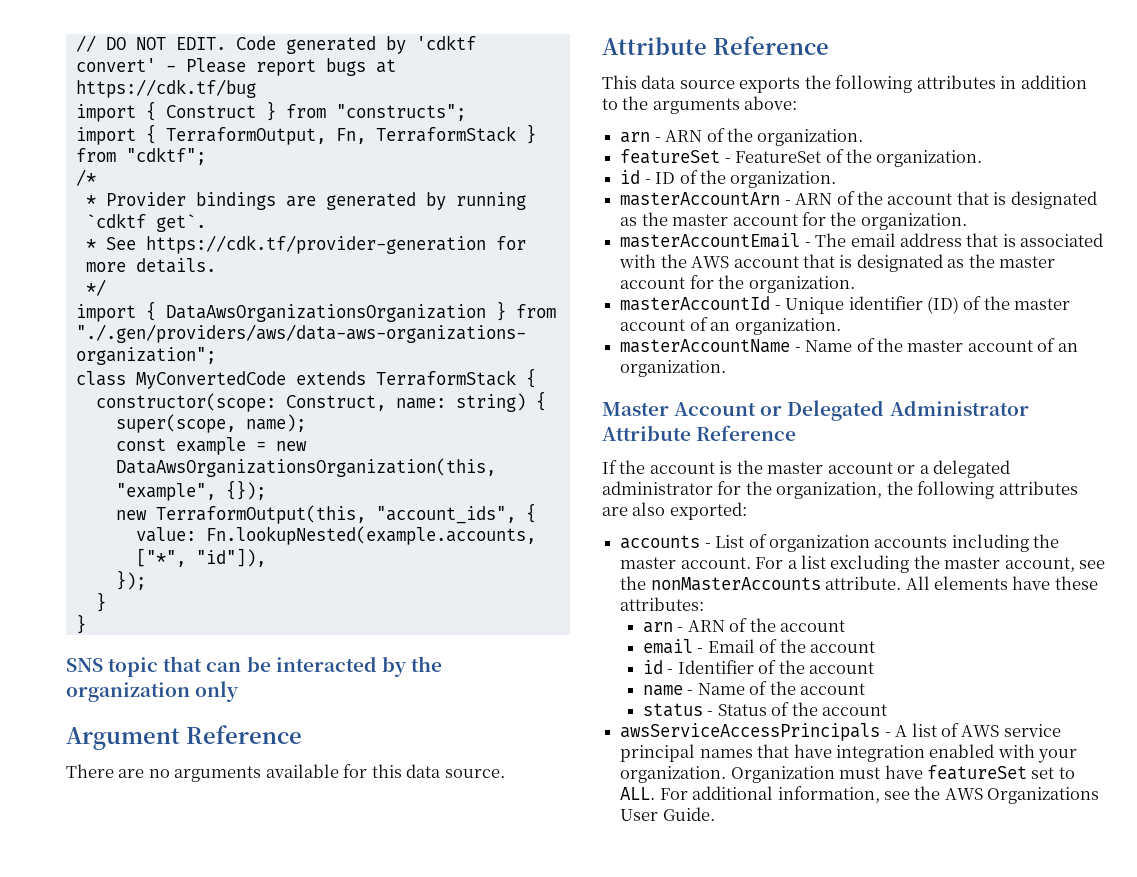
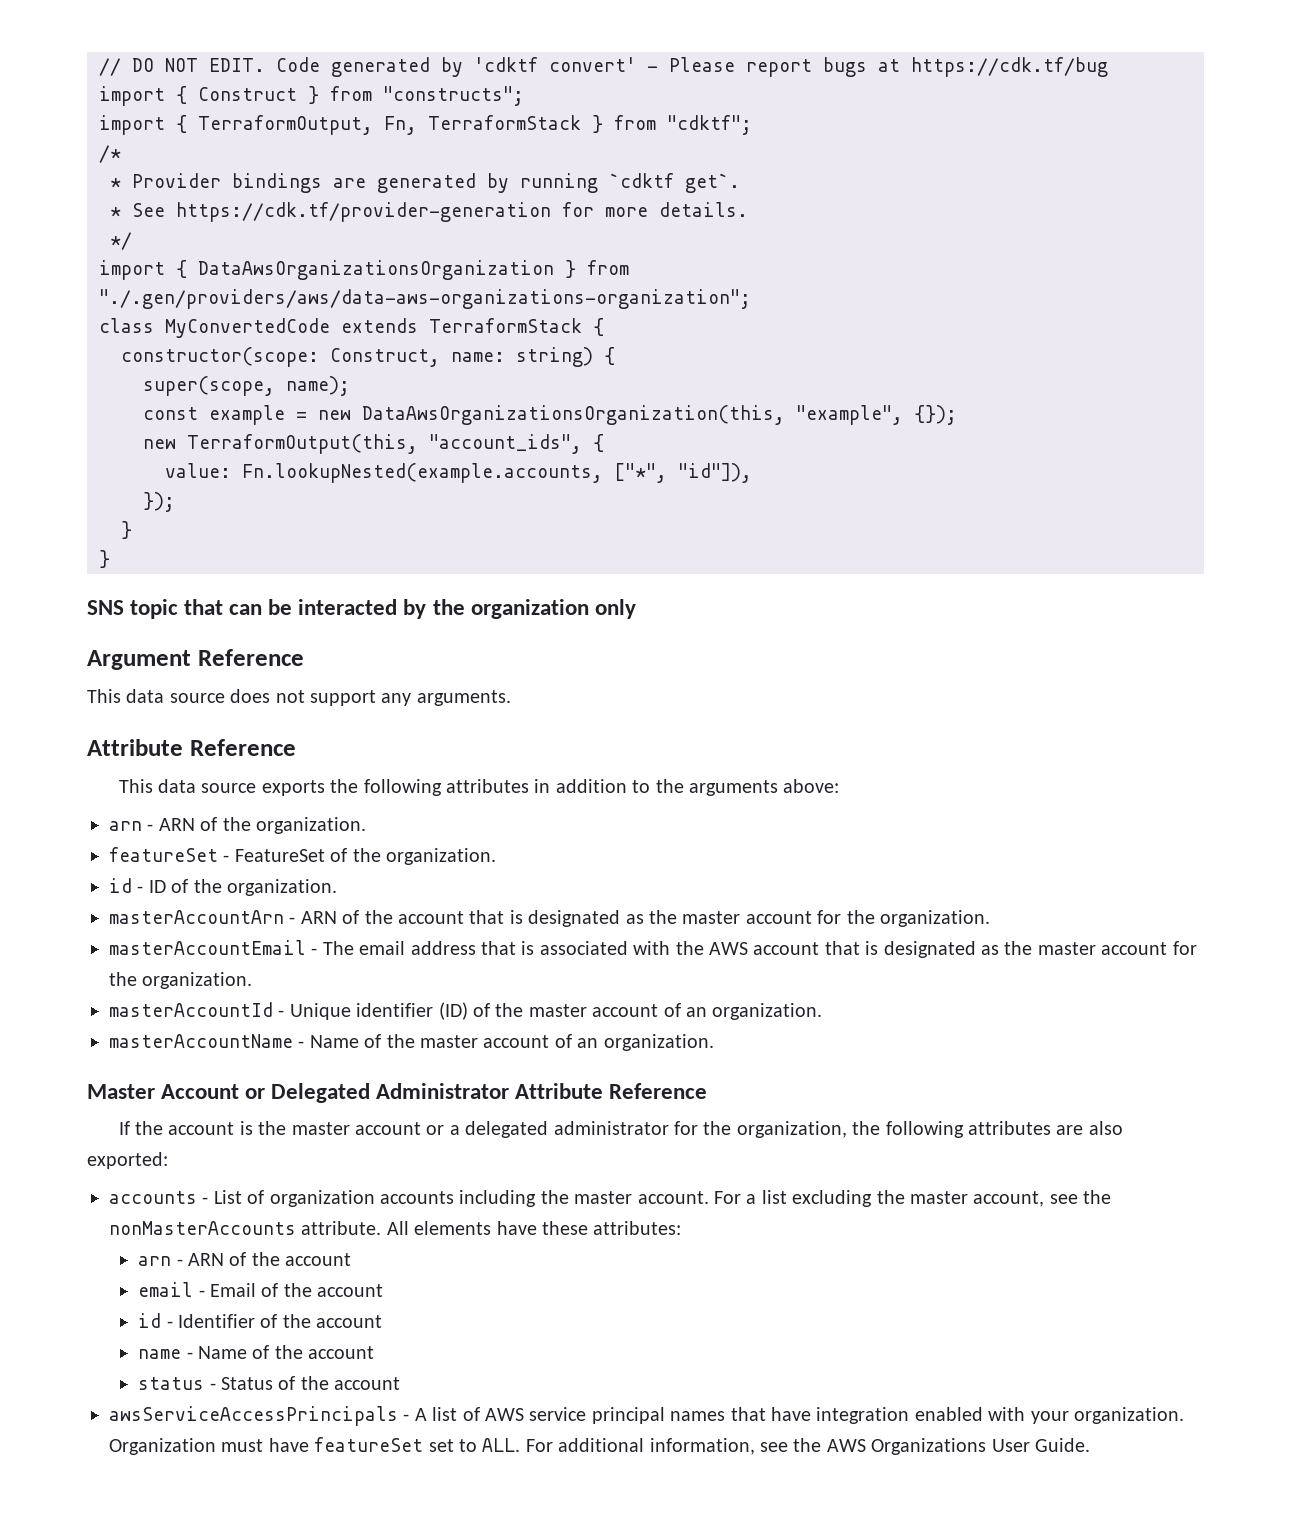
- There are no arguments available for this data source.
+ This data source does not support any arguments.

